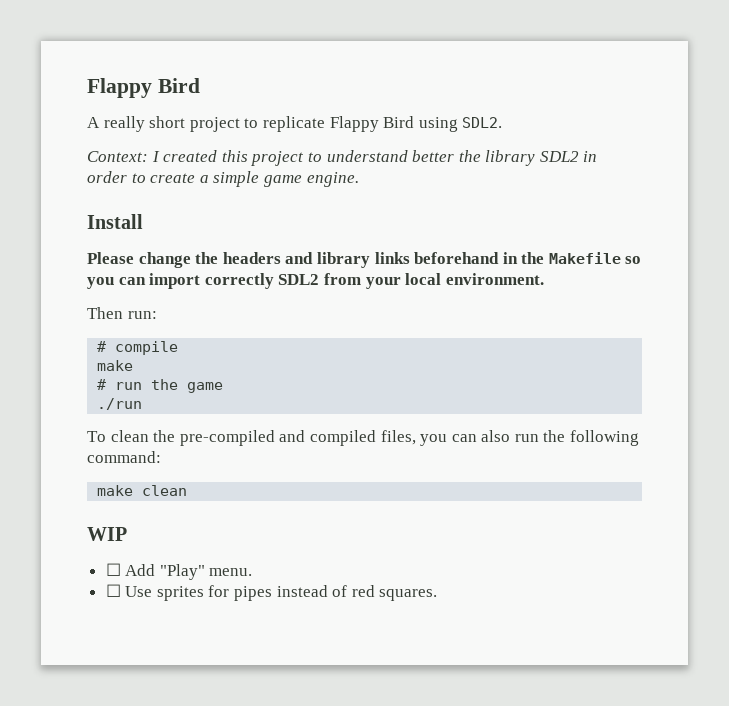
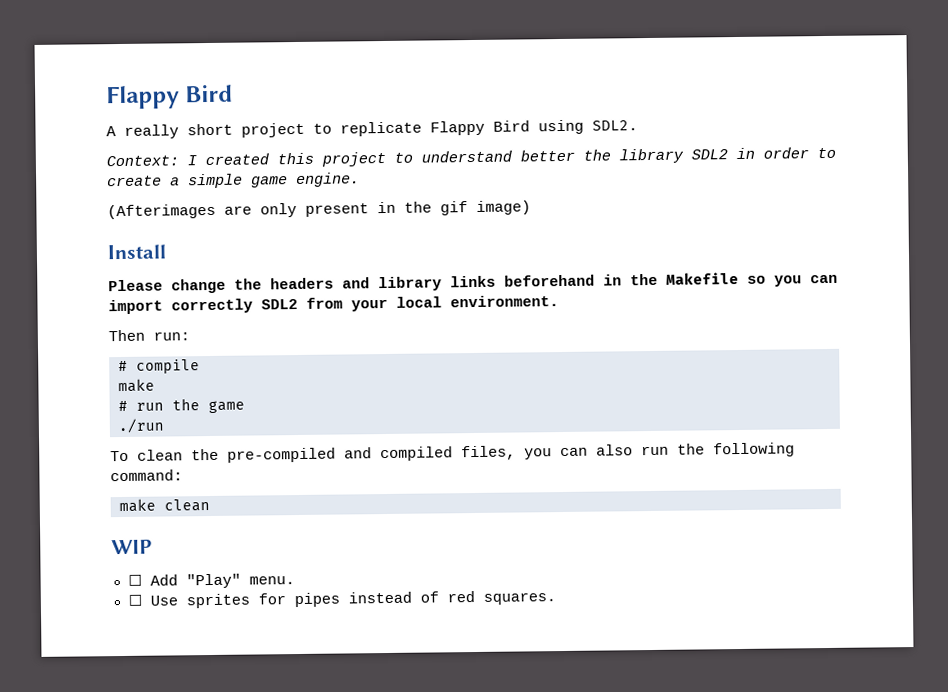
+ (Afterimages are only present in the gif image)

